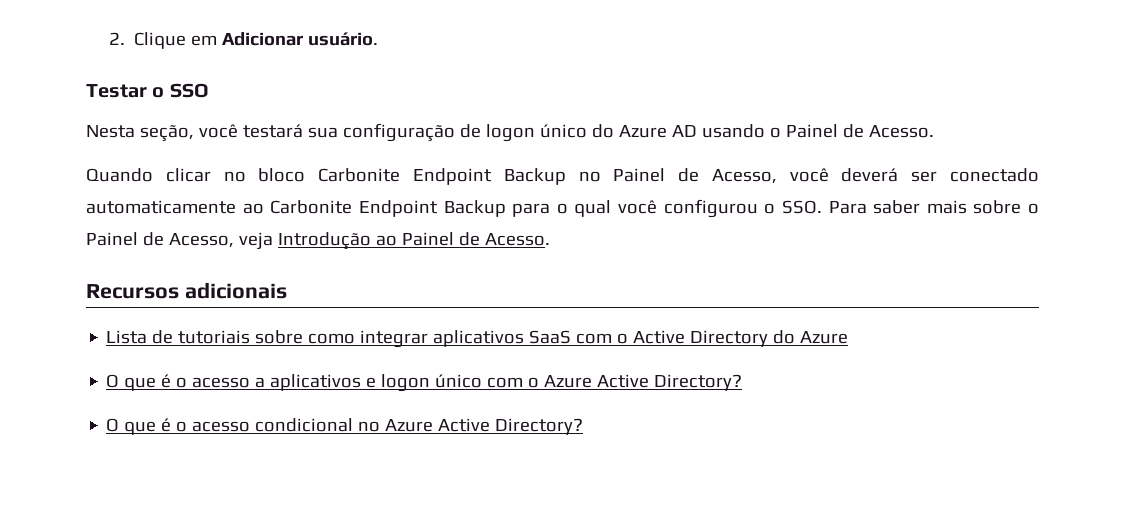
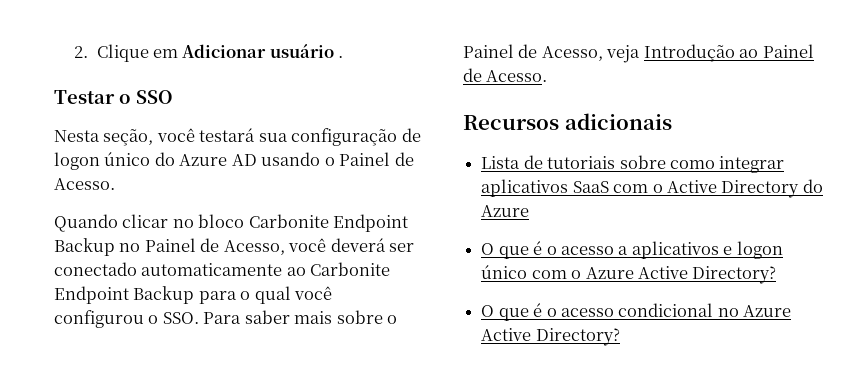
- 2. Clique em Adicionar usuário.
+ 2. Clique em Adicionar usuário .

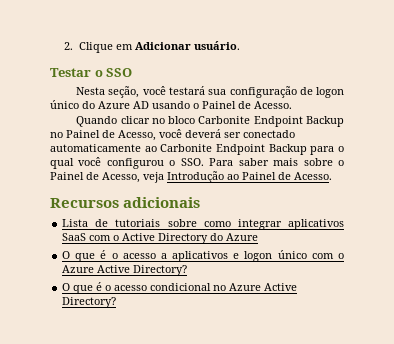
- 2. Clique em Adicionar usuário .
+ 2. Clique em Adicionar usuário.

